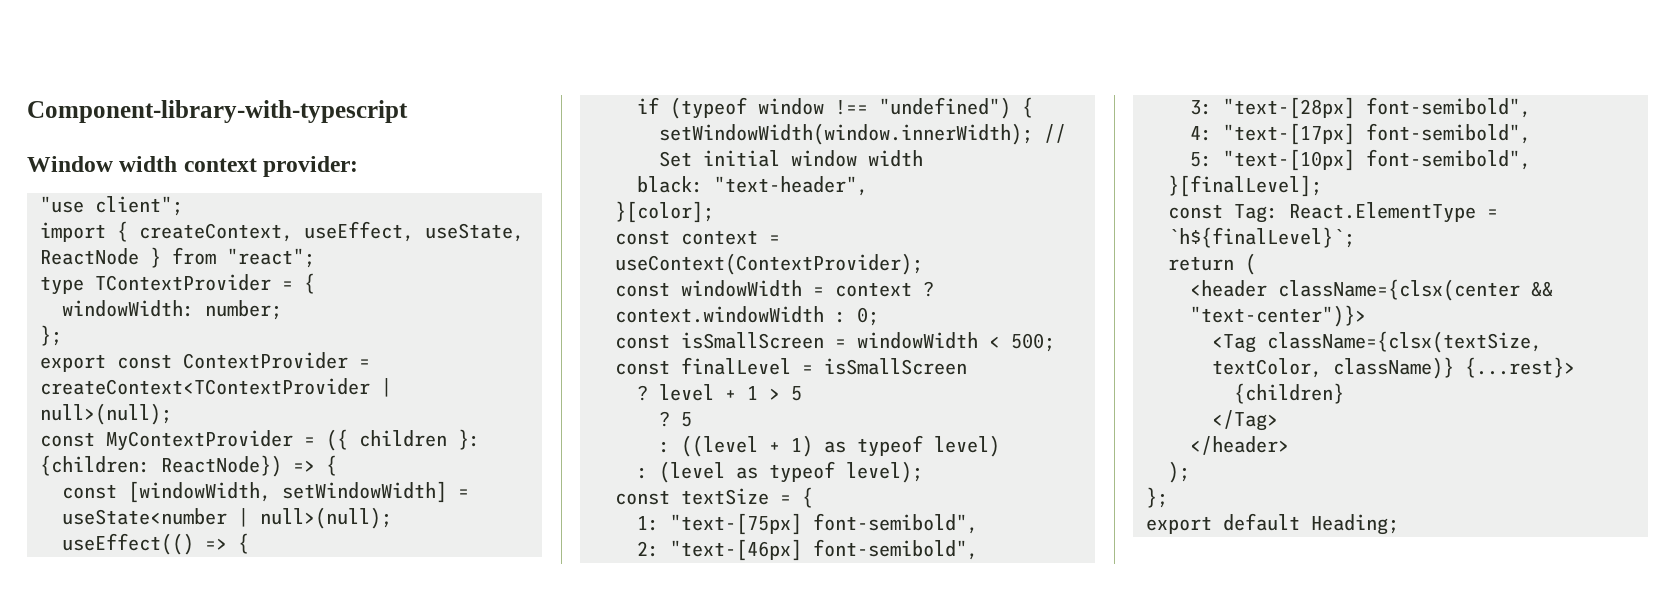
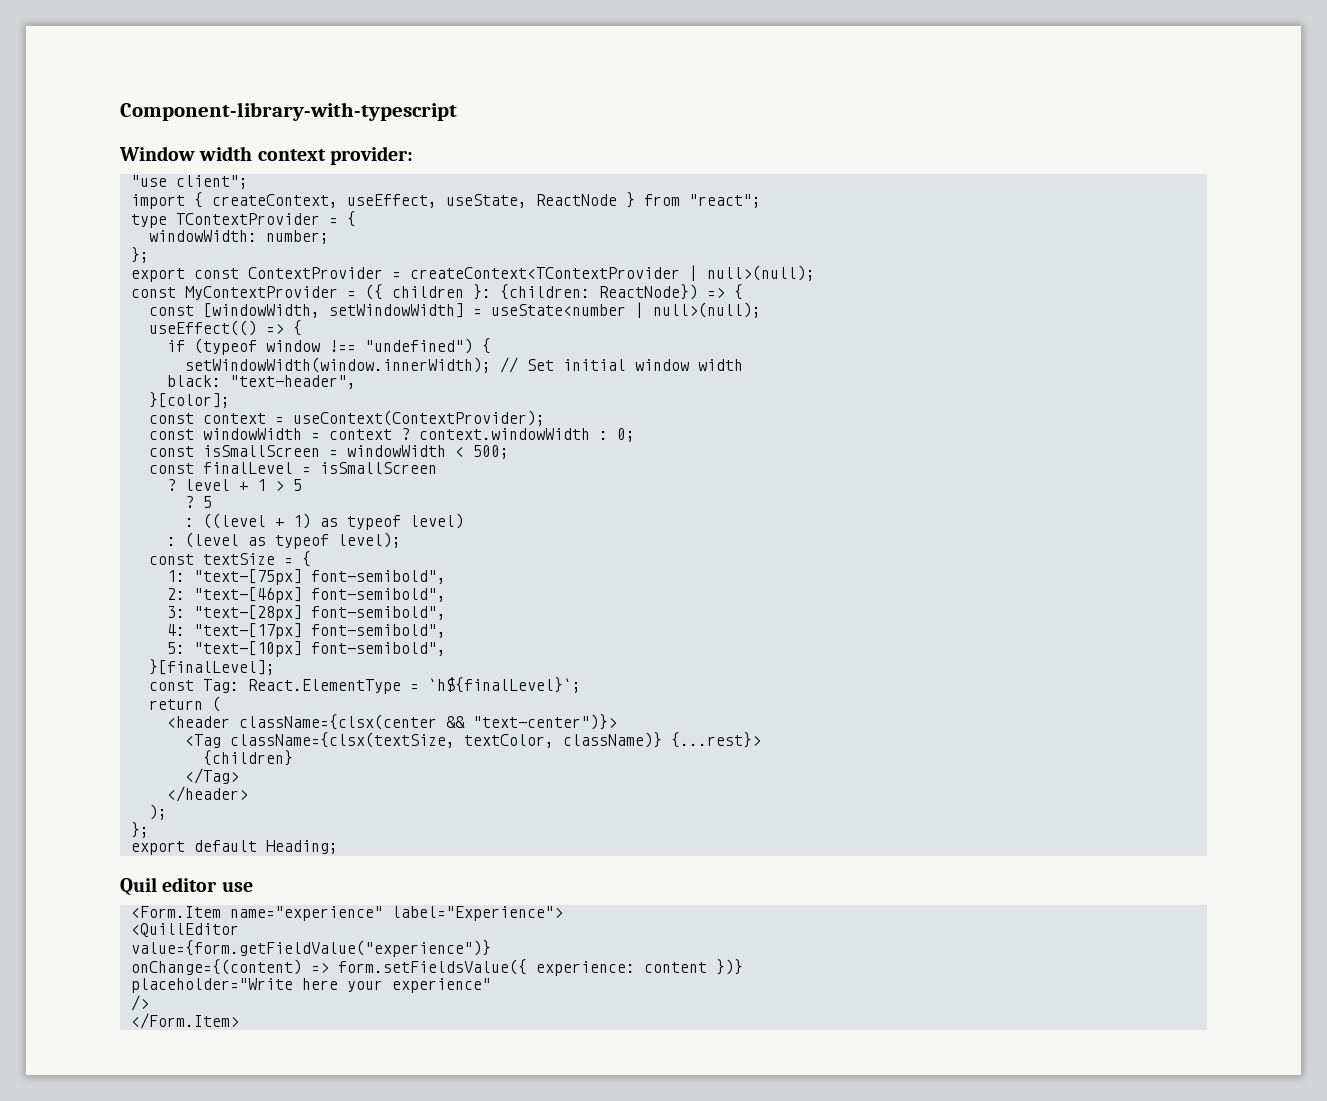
+ Quil editor use
+ <Form.Item name="experience" label="Experience">
+ <QuillEditor
+ value={form.getFieldValue("experience")}
+ onChange={(content) => form.setFieldsValue({ experience: content })}
+ placeholder="Write here your experience"
+ />
+ </Form.Item>

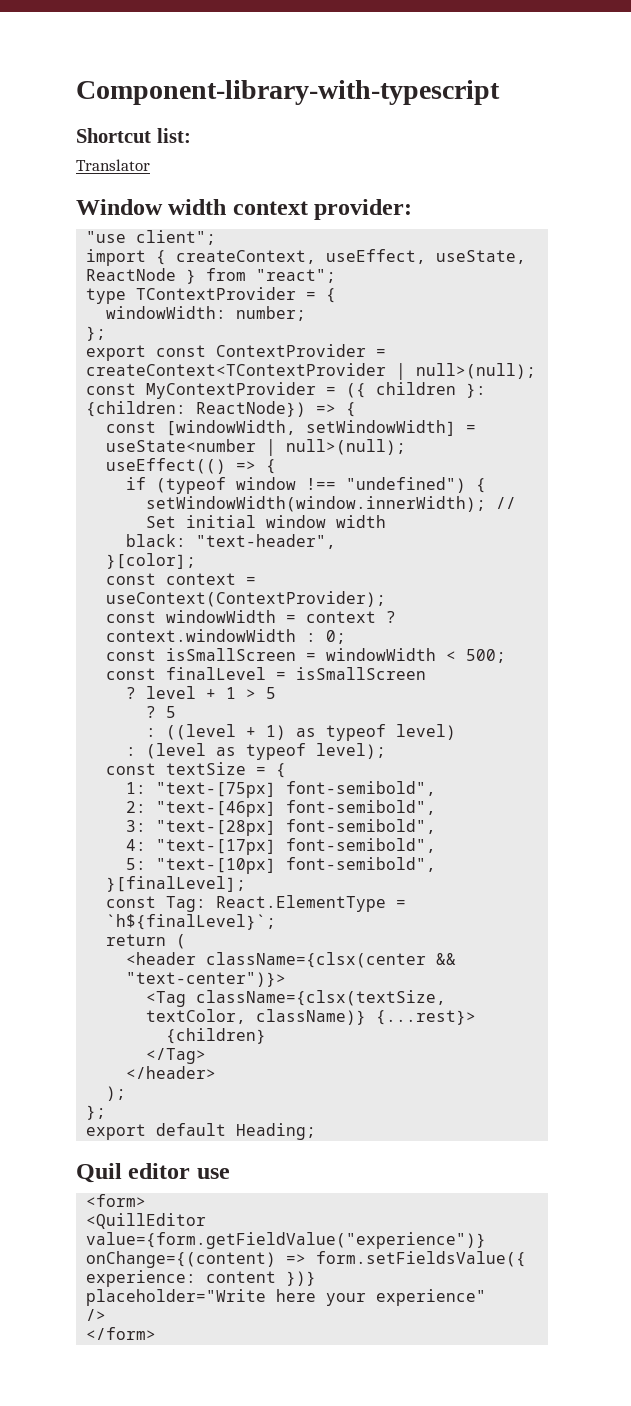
+ Shortcut list:
+ Translator
- <Form.Item name="experience" label="Experience">
+ <form>
- </Form.Item>
+ </form>

